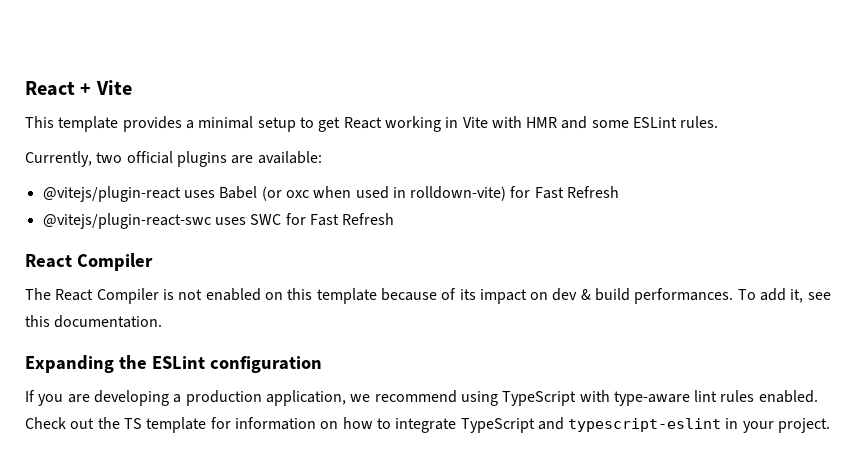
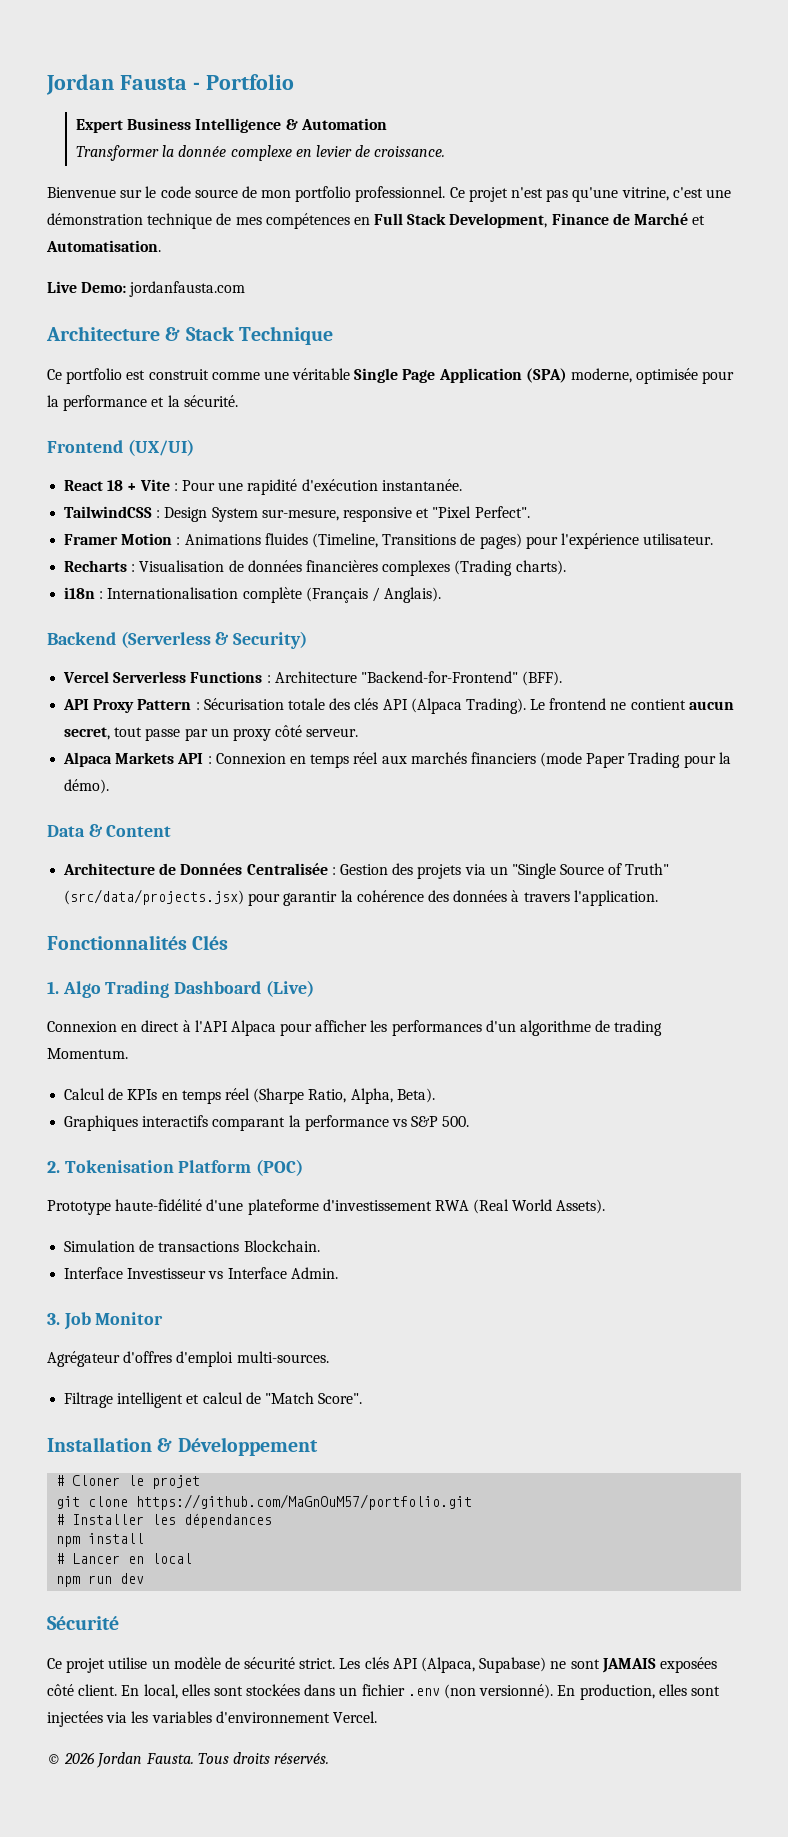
- React + Vite
- This template provides a minimal setup to get React working in Vite with HMR and some ESLint rules.
- Currently, two official plugins are available:
- @vitejs/plugin-react uses Babel (or oxc when used in rolldown-vite) for Fast Refresh
- @vitejs/plugin-react-swc uses SWC for Fast Refresh
- React Compiler
- The React Compiler is not enabled on this template because of its impact on dev & build performances. To add it, see this documentation.
- Expanding the ESLint configuration
- If you are developing a production application, we recommend using TypeScript with type-aware lint rules enabled. Check out the TS template for information on how to integrate TypeScript and typescript-eslint in your project.
+ Jordan Fausta - Portfolio
+ Expert Business Intelligence & Automation
+ Transformer la donnée complexe en levier de croissance.
+ Bienvenue sur le code source de mon portfolio professionnel. Ce projet n'est pas qu'une vitrine, c'est une démonstration technique de mes compétences en Full Stack Development, Finance de Marché et Automatisation.
+ Live Demo: jordanfausta.com
+ Architecture & Stack Technique
+ Ce portfolio est construit comme une véritable Single Page Application (SPA) moderne, optimisée pour la performance et la sécurité.
+ Frontend (UX/UI)
+ React 18 + Vite : Pour une rapidité d'exécution instantanée.
+ TailwindCSS : Design System sur-mesure, responsive et "Pixel Perfect".
+ Framer Motion : Animations fluides (Timeline, Transitions de pages) pour l'expérience utilisateur.
+ Recharts : Visualisation de données financières complexes (Trading charts).
+ i18n : Internationalisation complète (Français / Anglais).
+ Backend (Serverless & Security)
+ Vercel Serverless Functions : Architecture "Backend-for-Frontend" (BFF).
+ API Proxy Pattern : Sécurisation totale des clés API (Alpaca Trading). Le frontend ne contient aucun secret, tout passe par un proxy côté serveur.
+ Alpaca Markets API : Connexion en temps réel aux marchés financiers (mode Paper Trading pour la démo).
+ Data & Content
+ Architecture de Données Centralisée : Gestion des projets via un "Single Source of Truth" (src/data/projects.jsx) pour garantir la cohérence des données à travers l'application.
+ Fonctionnalités Clés
+ 1. Algo Trading Dashboard (Live)
+ Connexion en direct à l'API Alpaca pour afficher les performances d'un algorithme de trading Momentum.
+ Calcul de KPIs en temps réel (Sharpe Ratio, Alpha, Beta).
+ Graphiques interactifs comparant la performance vs S&P 500.
+ 2. Tokenisation Platform (POC)
+ Prototype haute-fidélité d'une plateforme d'investissement RWA (Real World Assets).
+ Simulation de transactions Blockchain.
+ Interface Investisseur vs Interface Admin.
+ 3. Job Monitor
+ Agrégateur d'offres d'emploi multi-sources.
+ Filtrage intelligent et calcul de "Match Score".
+ Installation & Développement
+ # Cloner le projet
+ git clone https://github.com/MaGnOuM57/portfolio.git
+ # Installer les dépendances
+ npm install
+ # Lancer en local
+ npm run dev
+ Sécurité
+ Ce projet utilise un modèle de sécurité strict. Les clés API (Alpaca, Supabase) ne sont JAMAIS exposées côté client. En local, elles sont stockées dans un fichier .env (non versionné). En production, elles sont injectées via les variables d'environnement Vercel.
+ © 2026 Jordan Fausta. Tous droits réservés.

